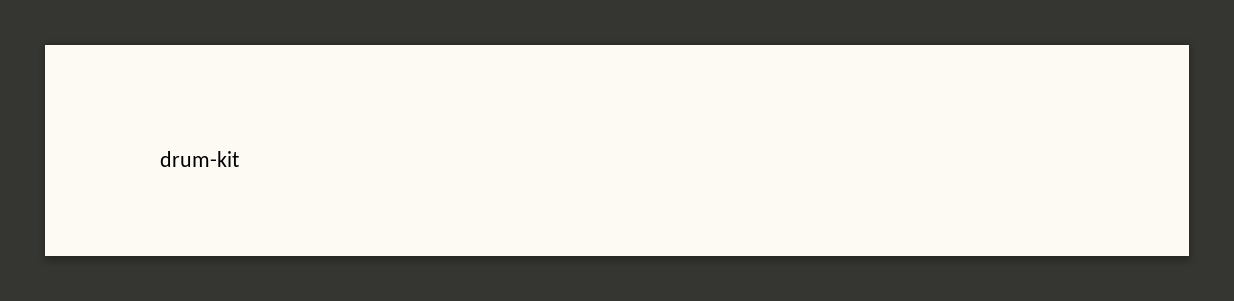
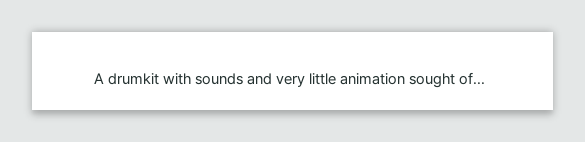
- drum-kit
+ A drumkit with sounds and very little animation sought of...

